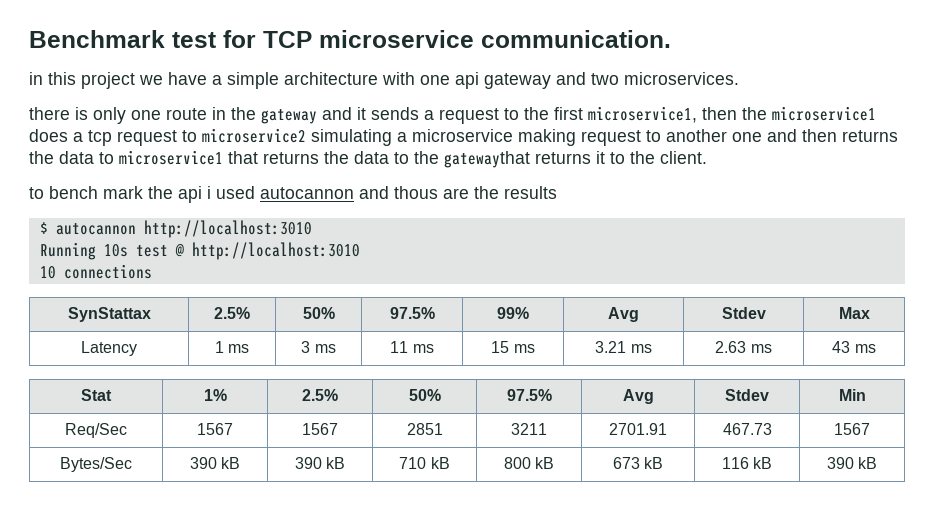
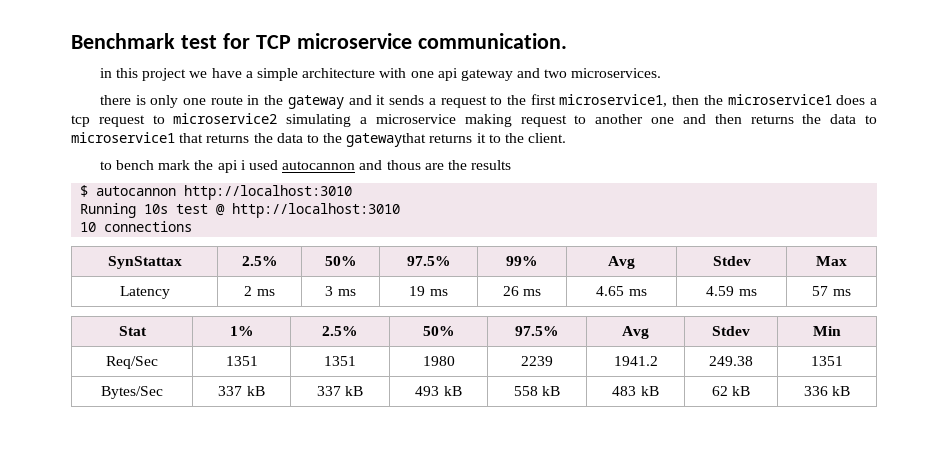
- Latency | 1 ms | 3 ms | 11 ms | 15 ms | 3.21 ms | 2.63 ms | 43 ms
+ Latency | 2 ms | 3 ms | 19 ms | 26 ms | 4.65 ms | 4.59 ms | 57 ms
- Req/Sec | 1567 | 1567 | 2851 | 3211 | 2701.91 | 467.73 | 1567
+ Req/Sec | 1351 | 1351 | 1980 | 2239 | 1941.2 | 249.38 | 1351
- Bytes/Sec | 390 kB | 390 kB | 710 kB | 800 kB | 673 kB | 116 kB | 390 kB
+ Bytes/Sec | 337 kB | 337 kB | 493 kB | 558 kB | 483 kB | 62 kB | 336 kB

